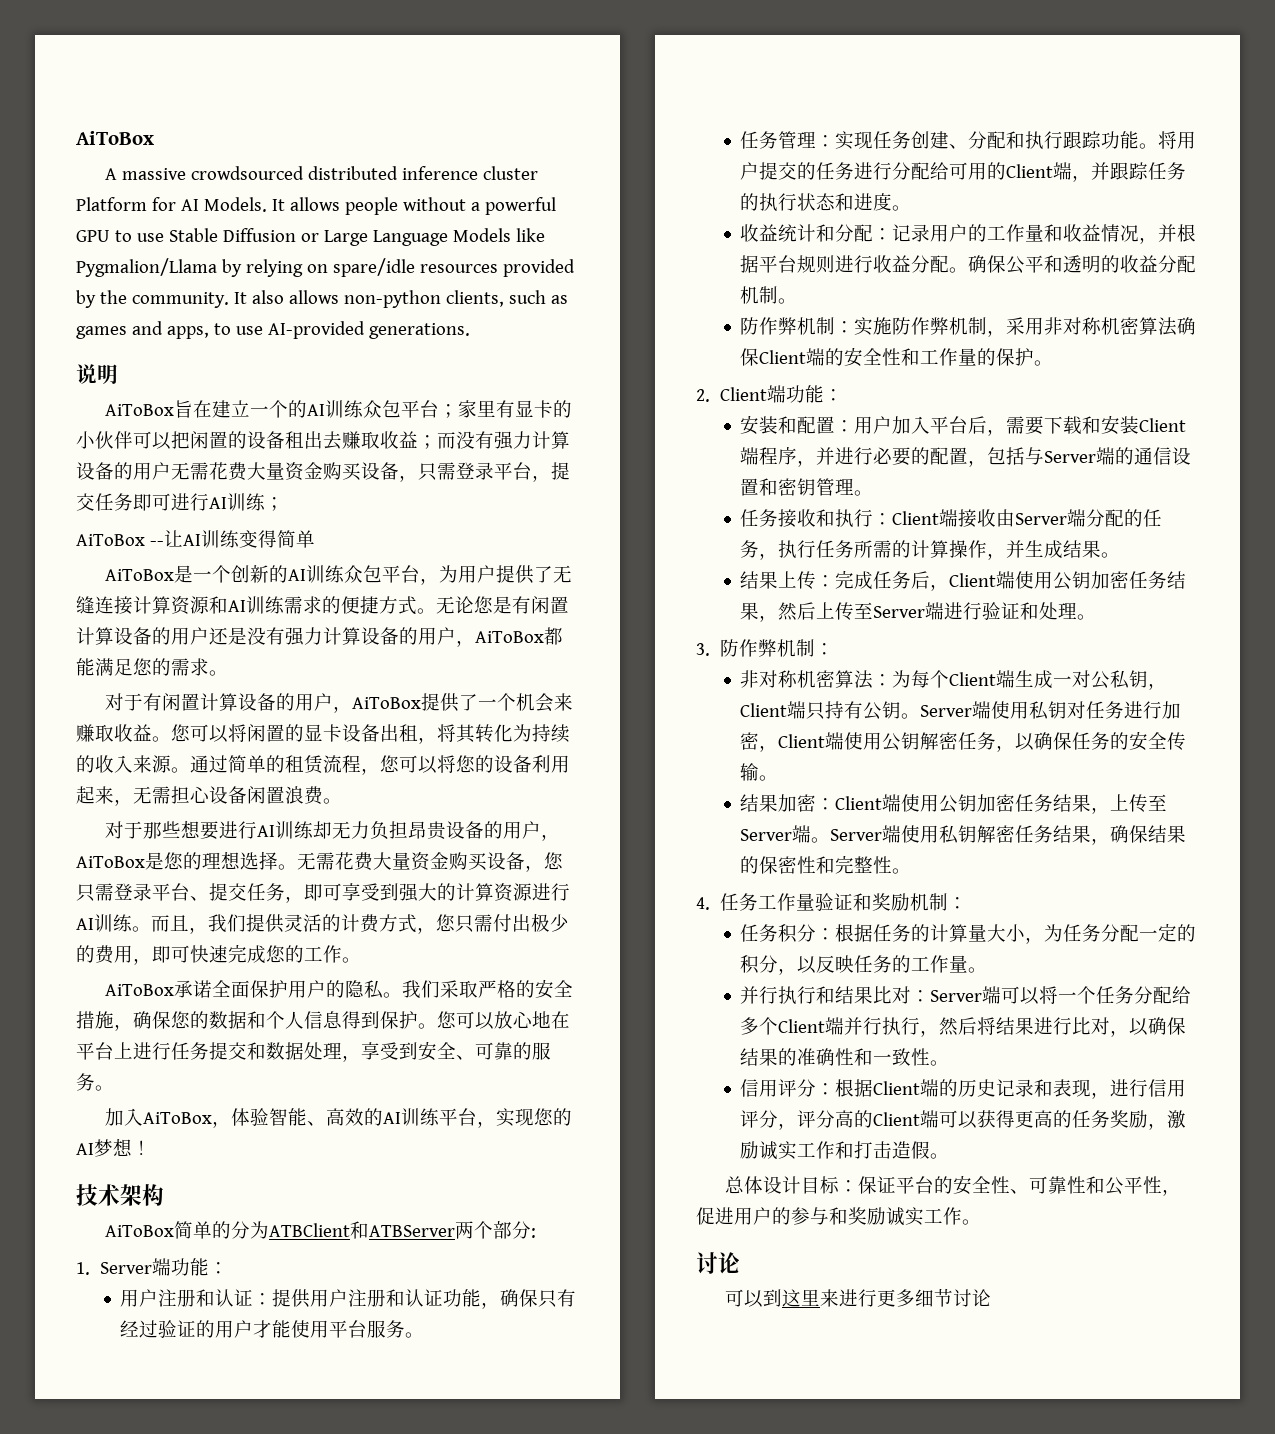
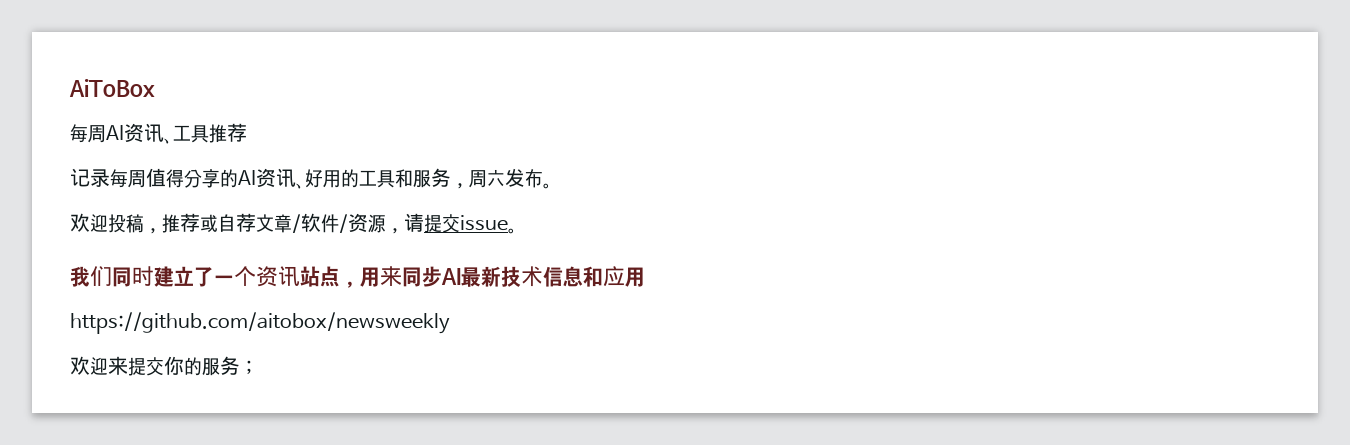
- A massive crowdsourced distributed inference cluster Platform for AI Models. It allows people without a powerful GPU to use Stable Diffusion or Large Language Models like Pygmalion/Llama by relying on spare/idle resources provided by the community. It also allows non-python clients, such as games and apps, to use AI-provided generations.
- 说明
- AiToBox旨在建立一个的AI训练众包平台；家里有显卡的小伙伴可以把闲置的设备租出去赚取收益；而没有强力计算设备的用户无需花费大量资金购买设备，只需登录平台，提交任务即可进行AI训练；
- AiToBox --让AI训练变得简单
- AiToBox是一个创新的AI训练众包平台，为用户提供了无缝连接计算资源和AI训练需求的便捷方式。无论您是有闲置计算设备的用户还是没有强力计算设备的用户，AiToBox都能满足您的需求。
- 对于有闲置计算设备的用户，AiToBox提供了一个机会来赚取收益。您可以将闲置的显卡设备出租，将其转化为持续的收入来源。通过简单的租赁流程，您可以将您的设备利用起来，无需担心设备闲置浪费。
- 对于那些想要进行AI训练却无力负担昂贵设备的用户，AiToBox是您的理想选择。无需花费大量资金购买设备，您只需登录平台、提交任务，即可享受到强大的计算资源进行AI训练。而且，我们提供灵活的计费方式，您只需付出极少的费用，即可快速完成您的工作。
- AiToBox承诺全面保护用户的隐私。我们采取严格的安全措施，确保您的数据和个人信息得到保护。您可以放心地在平台上进行任务提交和数据处理，享受到安全、可靠的服务。
- 加入AiToBox，体验智能、高效的AI训练平台，实现您的AI梦想！
- 技术架构
- AiToBox简单的分为ATBClient和ATBServer两个部分:
- 1. Server端功能：
- 用户注册和认证：提供用户注册和认证功能，确保只有经过验证的用户才能使用平台服务。
- 任务管理：实现任务创建、分配和执行跟踪功能。将用户提交的任务进行分配给可用的Client端，并跟踪任务的执行状态和进度。
- 收益统计和分配：记录用户的工作量和收益情况，并根据平台规则进行收益分配。确保公平和透明的收益分配机制。
- 防作弊机制：实施防作弊机制，采用非对称机密算法确保Client端的安全性和工作量的保护。
- 2. Client端功能：
- 安装和配置：用户加入平台后，需要下载和安装Client端程序，并进行必要的配置，包括与Server端的通信设置和密钥管理。
- 任务接收和执行：Client端接收由Server端分配的任务，执行任务所需的计算操作，并生成结果。
- 结果上传：完成任务后，Client端使用公钥加密任务结果，然后上传至Server端进行验证和处理。
- 3.防作弊机制：
- 非对称机密算法：为每个Client端生成一对公私钥，Client端只持有公钥。Server端使用私钥对任务进行加密，Client端使用公钥解密任务，以确保任务的安全传输。
- 结果加密：Client端使用公钥加密任务结果，上传至Server端。Server端使用私钥解密任务结果，确保结果的保密性和完整性。
- 4.任务工作量验证和奖励机制：
- 任务积分：根据任务的计算量大小，为任务分配一定的积分，以反映任务的工作量。
- 并行执行和结果比对：Server端可以将一个任务分配给多个Client端并行执行，然后将结果进行比对，以确保结果的准确性和一致性。
- 信用评分：根据Client端的历史记录和表现，进行信用评分，评分高的Client端可以获得更高的任务奖励，激励诚实工作和打击造假。
- 总体设计目标：保证平台的安全性、可靠性和公平性，促进用户的参与和奖励诚实工作。
- 讨论
- 可以到这里来进行更多细节讨论
+ 每周AI资讯、工具推荐
+ 记录每周值得分享的AI资讯、好用的工具和服务，周六发布。
+ 欢迎投稿，推荐或自荐文章/软件/资源，请提交issue。
+ 我们同时建立了一个资讯站点，用来同步AI最新技术信息和应用
+ https://github.com/aitobox/newsweekly
+ 欢迎来提交你的服务；

